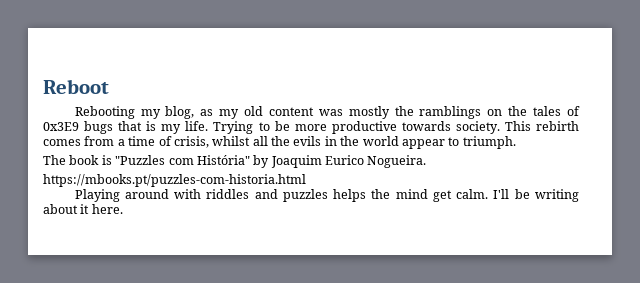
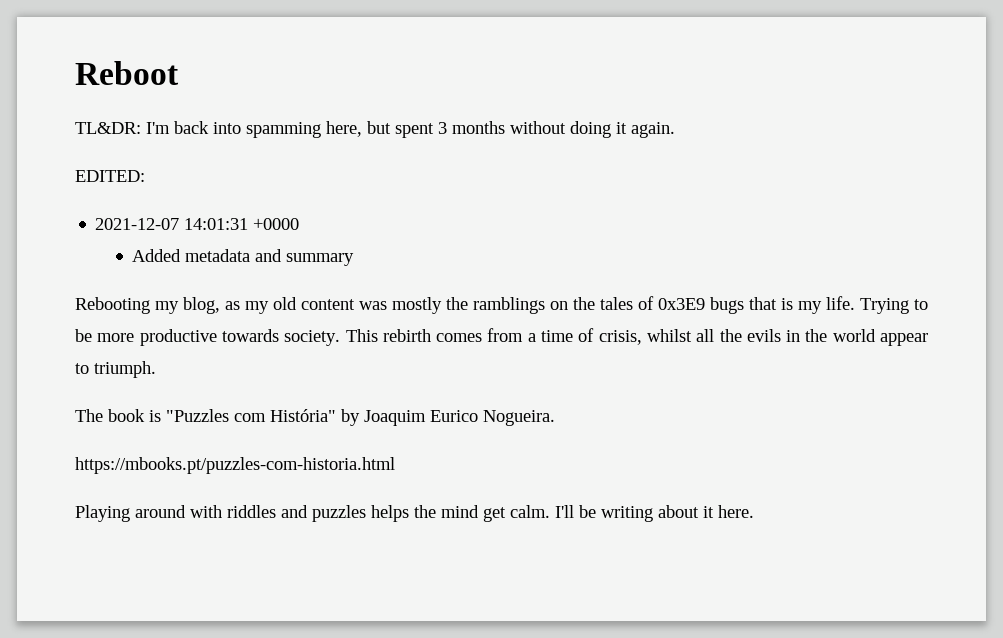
+ TL&DR: I'm back into spamming here, but spent 3 months without doing it again.
+ EDITED:
+ 2021-12-07 14:01:31 +0000
+ Added metadata and summary

